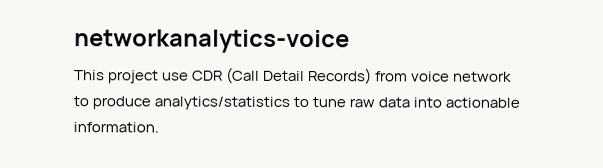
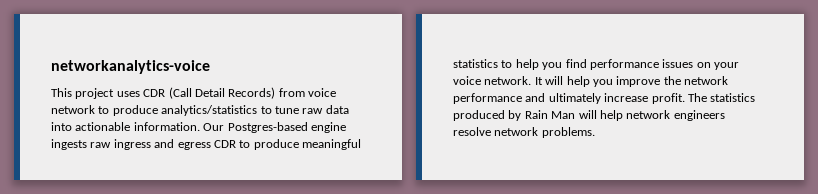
- This project use CDR (Call Detail Records) from voice network to produce analytics/statistics to tune raw data into actionable information.
+ This project uses CDR (Call Detail Records) from voice network to produce analytics/statistics to tune raw data into actionable information.
+ Our Postgres-based engine ingests raw ingress and egress CDR to produce meaningful statistics to help you find performance issues on your voice network. It will help you improve the network performance and ultimately increase profit. The statistics produced by Rain Man will help network engineers resolve network problems.

